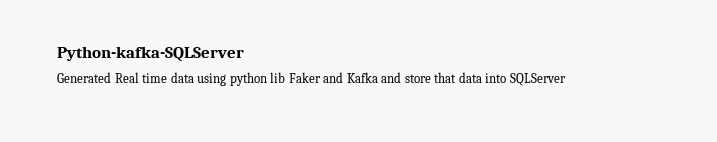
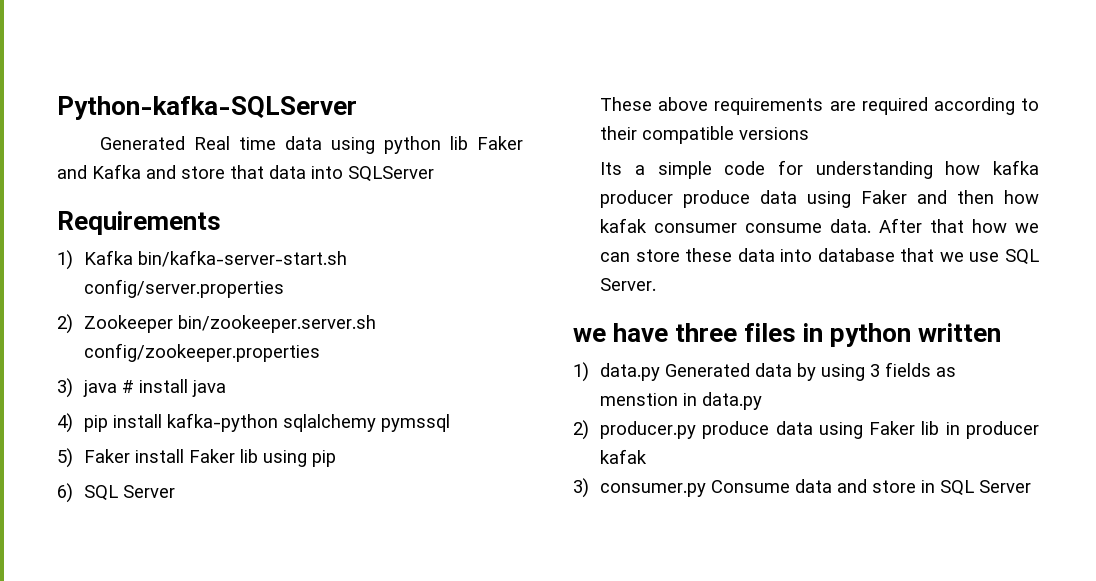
+ Requirements
+ 1) Kafka bin/kafka-server-start.sh config/server.properties
+ 2) Zookeeper bin/zookeeper.server.sh config/zookeeper.properties
+ 3) java # install java
+ 4) pip install kafka-python sqlalchemy pymssql
+ 5) Faker install Faker lib using pip
+ 6) SQL Server
+ These above requirements are required according to their compatible versions
+ Its a simple code for understanding how kafka producer produce data using Faker and then how kafak consumer consume data. After that how we can store these data into database that we use SQL Server.
+ we have three files in python written
+ 1) data.py Generated data by using 3 fields as menstion in data.py
+ 2) producer.py produce data using Faker lib in producer kafak
+ 3) consumer.py Consume data and store in SQL Server

